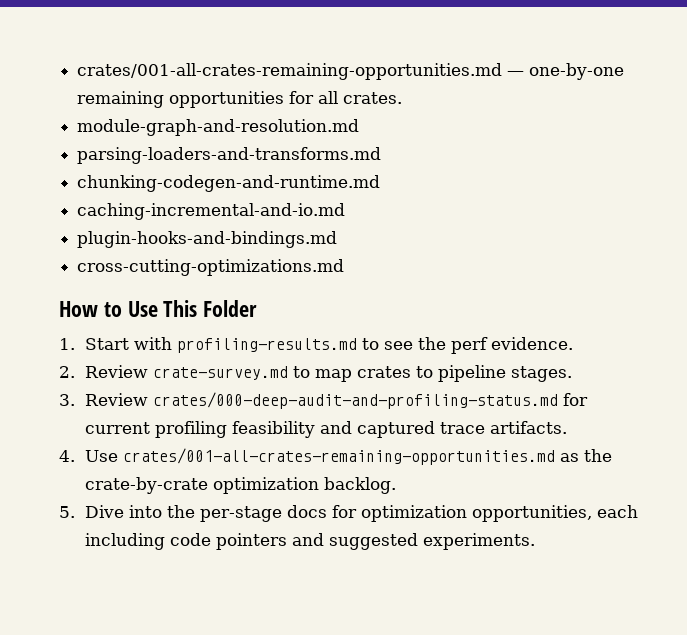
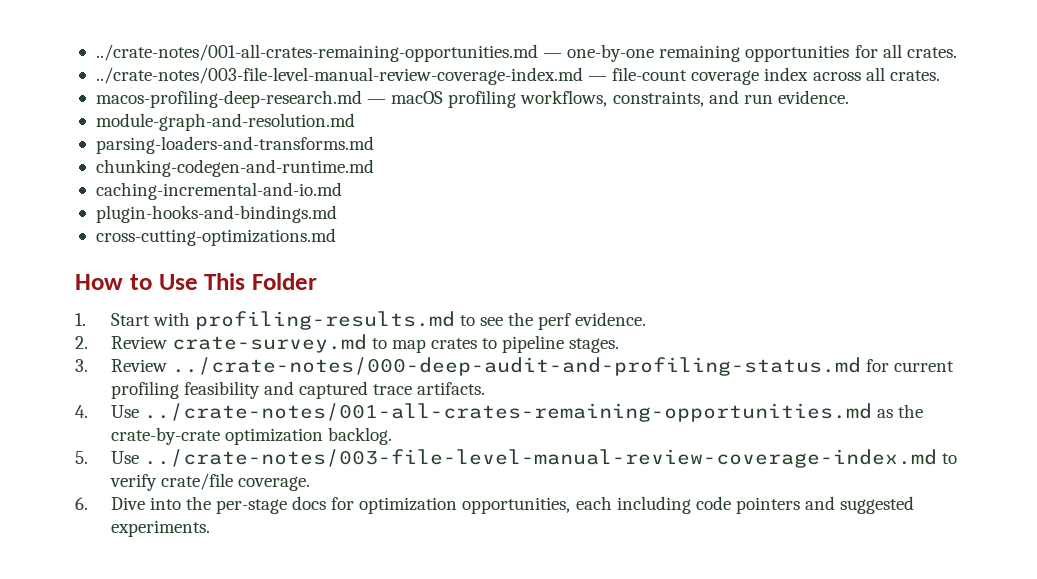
- crates/001-all-crates-remaining-opportunities.md — one-by-one remaining opportunities for all crates.
+ ../crate-notes/001-all-crates-remaining-opportunities.md — one-by-one remaining opportunities for all crates.
+ ../crate-notes/003-file-level-manual-review-coverage-index.md — file-count coverage index across all crates.
+ macos-profiling-deep-research.md — macOS profiling workflows, constraints, and run evidence.
- 3. Review crates/000-deep-audit-and-profiling-status.md for current profiling feasibility and captured trace artifacts.
+ 3. Review ../crate-notes/000-deep-audit-and-profiling-status.md for current profiling feasibility and captured trace artifacts.
- 4. Use crates/001-all-crates-remaining-opportunities.md as the crate-by-crate optimization backlog.
+ 4. Use ../crate-notes/001-all-crates-remaining-opportunities.md as the crate-by-crate optimization backlog.
- 5. Dive into the per-stage docs for optimization opportunities, each including code pointers and suggested experiments.
+ 5. Use ../crate-notes/003-file-level-manual-review-coverage-index.md to verify crate/file coverage.
+ 6. Dive into the per-stage docs for optimization opportunities, each including code pointers and suggested experiments.

